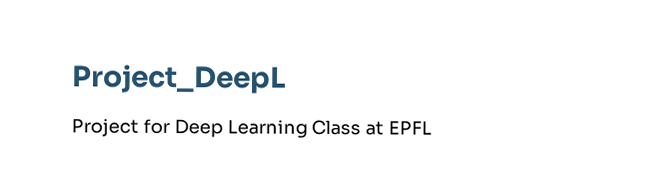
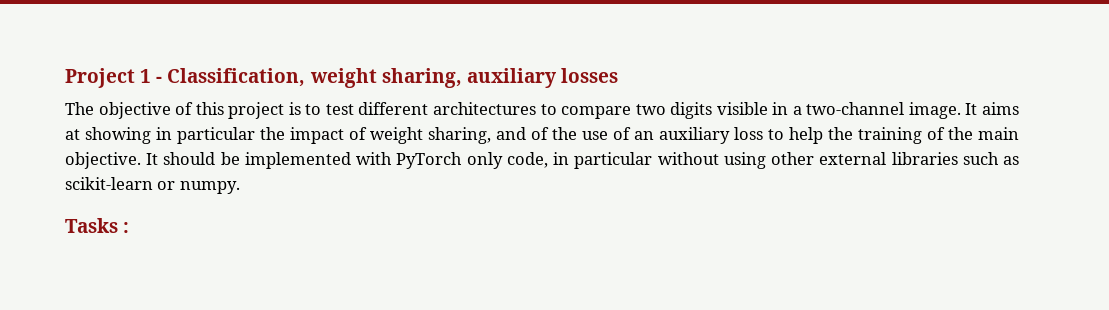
- Project_DeepL
- Project for Deep Learning Class at EPFL
+ Project 1 - Classification, weight sharing, auxiliary losses
+ The objective of this project is to test different architectures to compare two digits visible in a two-channel image. It aims at showing in particular the impact of weight sharing, and of the use of an auxiliary loss to help the training of the main objective. It should be implemented with PyTorch only code, in particular without using other external libraries such as scikit-learn or numpy.
+ Tasks :

